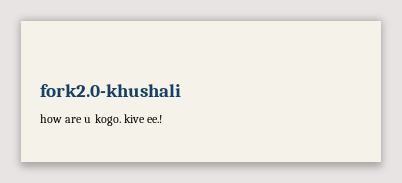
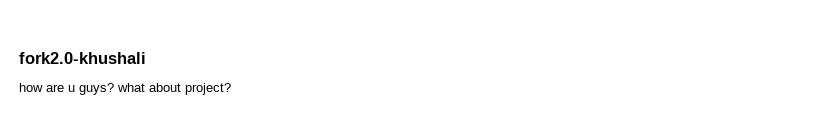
- how are u kogo. kive ee.!
+ how are u guys? what about project?

